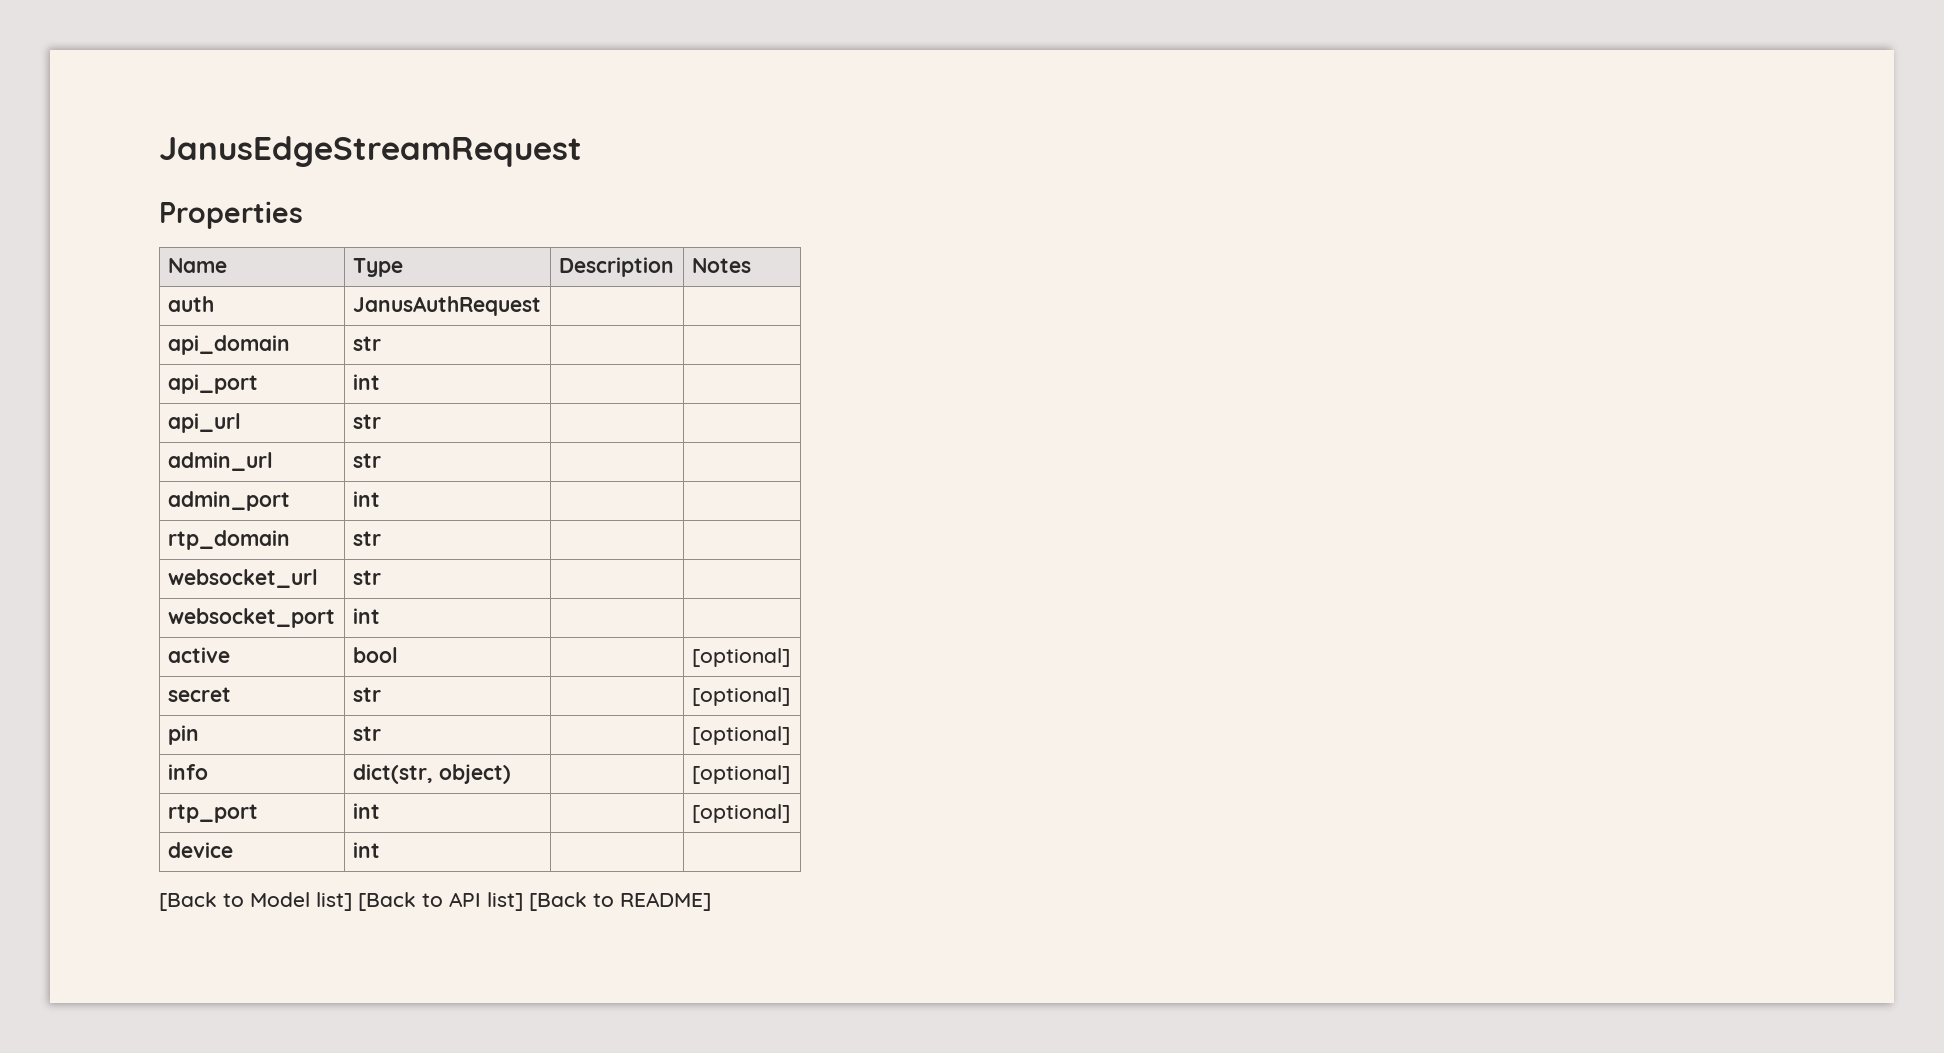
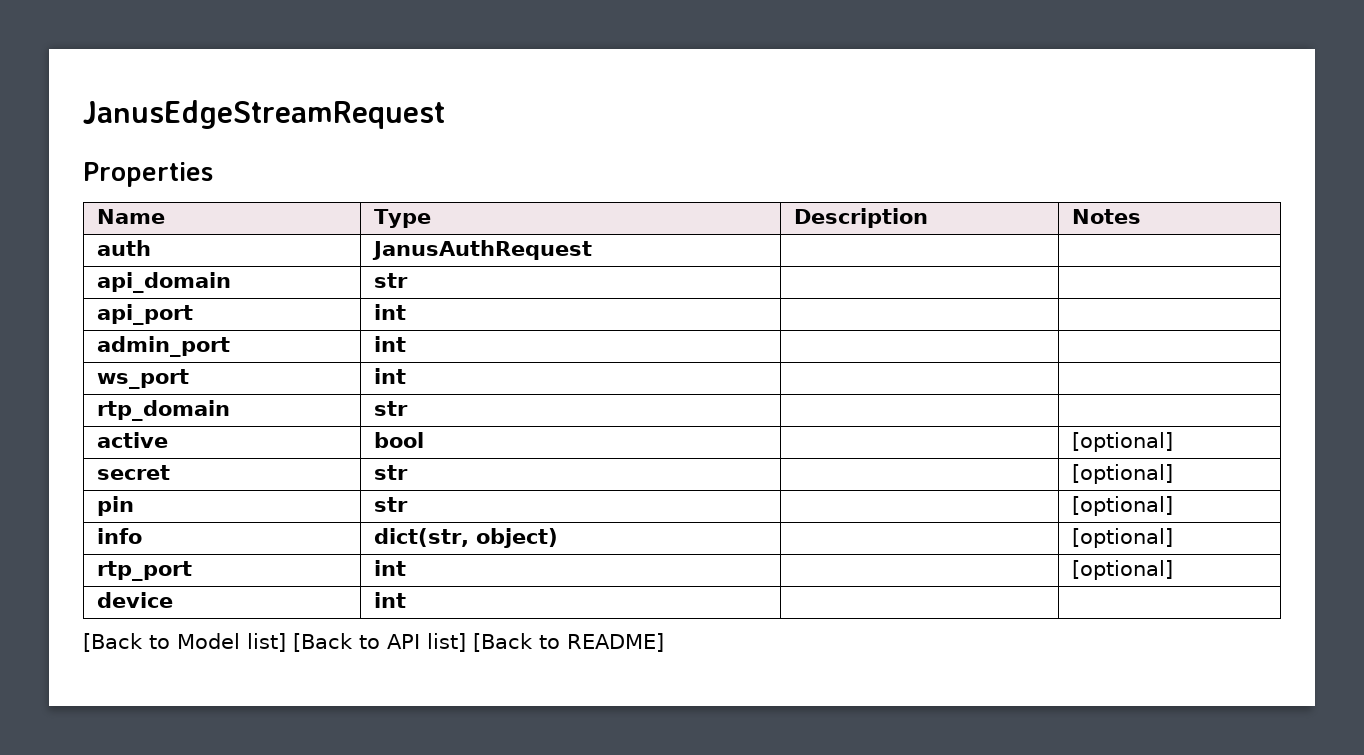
- api_url | str | |
- admin_url | str | |
  admin_port | int | |
+ ws_port | int | |
- websocket_url | str | |
- websocket_port | int | |

